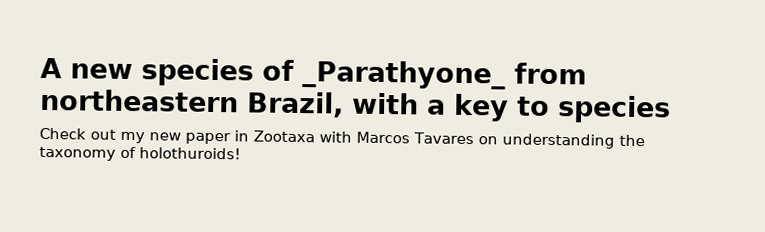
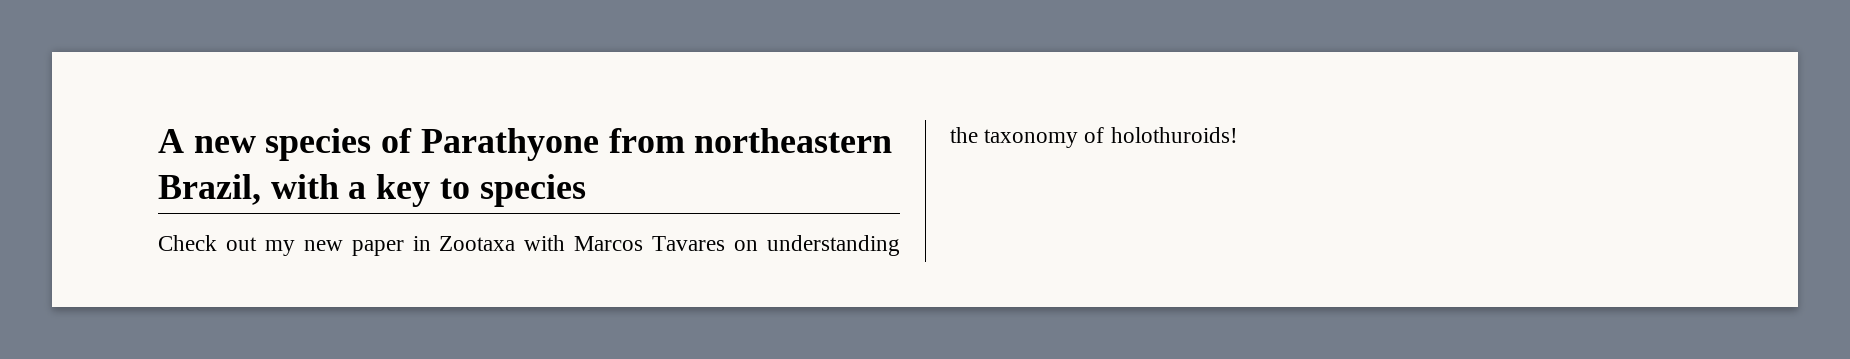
- A new species of _Parathyone_ from northeastern Brazil, with a key to species
+ A new species of Parathyone from northeastern Brazil, with a key to species

